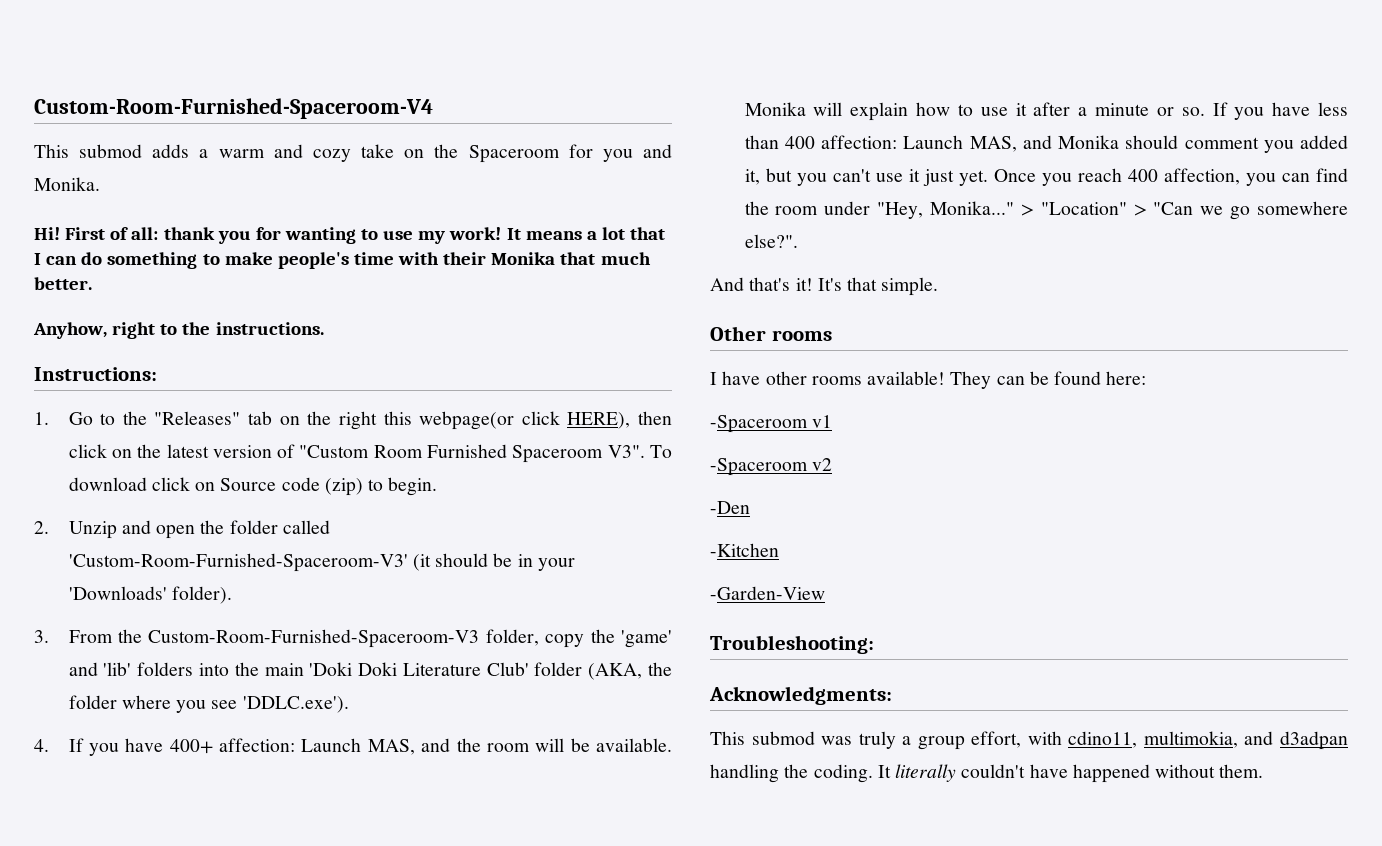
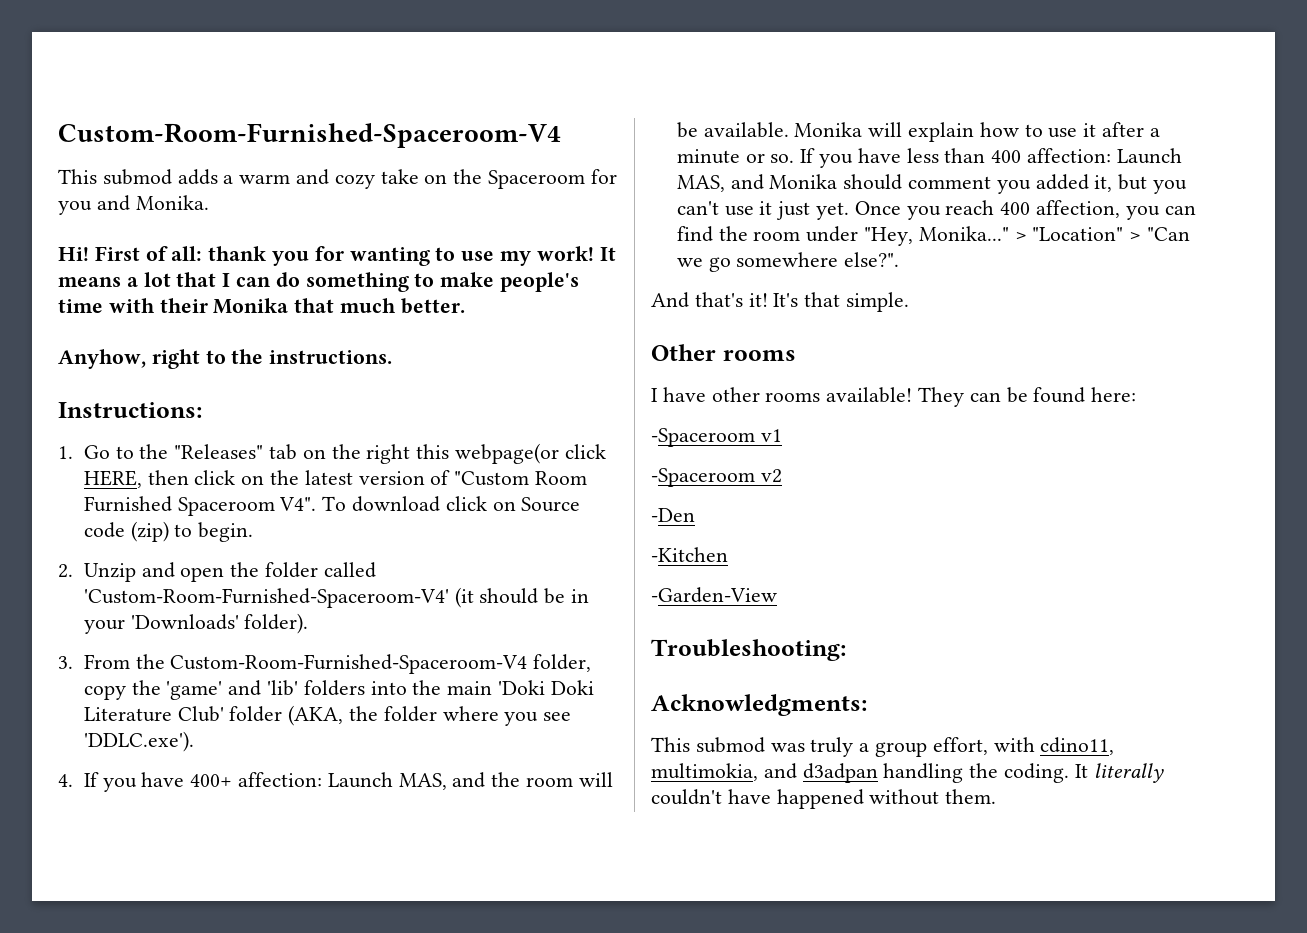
- 1. Go to the "Releases" tab on the right this webpage(or click HERE), then click on the latest version of "Custom Room Furnished Spaceroom V3". To download click on Source code (zip) to begin.
+ 1. Go to the "Releases" tab on the right this webpage(or click HERE, then click on the latest version of "Custom Room Furnished Spaceroom V4". To download click on Source code (zip) to begin.
- 2. Unzip and open the folder called 'Custom-Room-Furnished-Spaceroom-V3' (it should be in your 'Downloads' folder).
+ 2. Unzip and open the folder called 'Custom-Room-Furnished-Spaceroom-V4' (it should be in your 'Downloads' folder).
- 3. From the Custom-Room-Furnished-Spaceroom-V3 folder, copy the 'game' and 'lib' folders into the main 'Doki Doki Literature Club' folder (AKA, the folder where you see 'DDLC.exe').
+ 3. From the Custom-Room-Furnished-Spaceroom-V4 folder, copy the 'game' and 'lib' folders into the main 'Doki Doki Literature Club' folder (AKA, the folder where you see 'DDLC.exe').

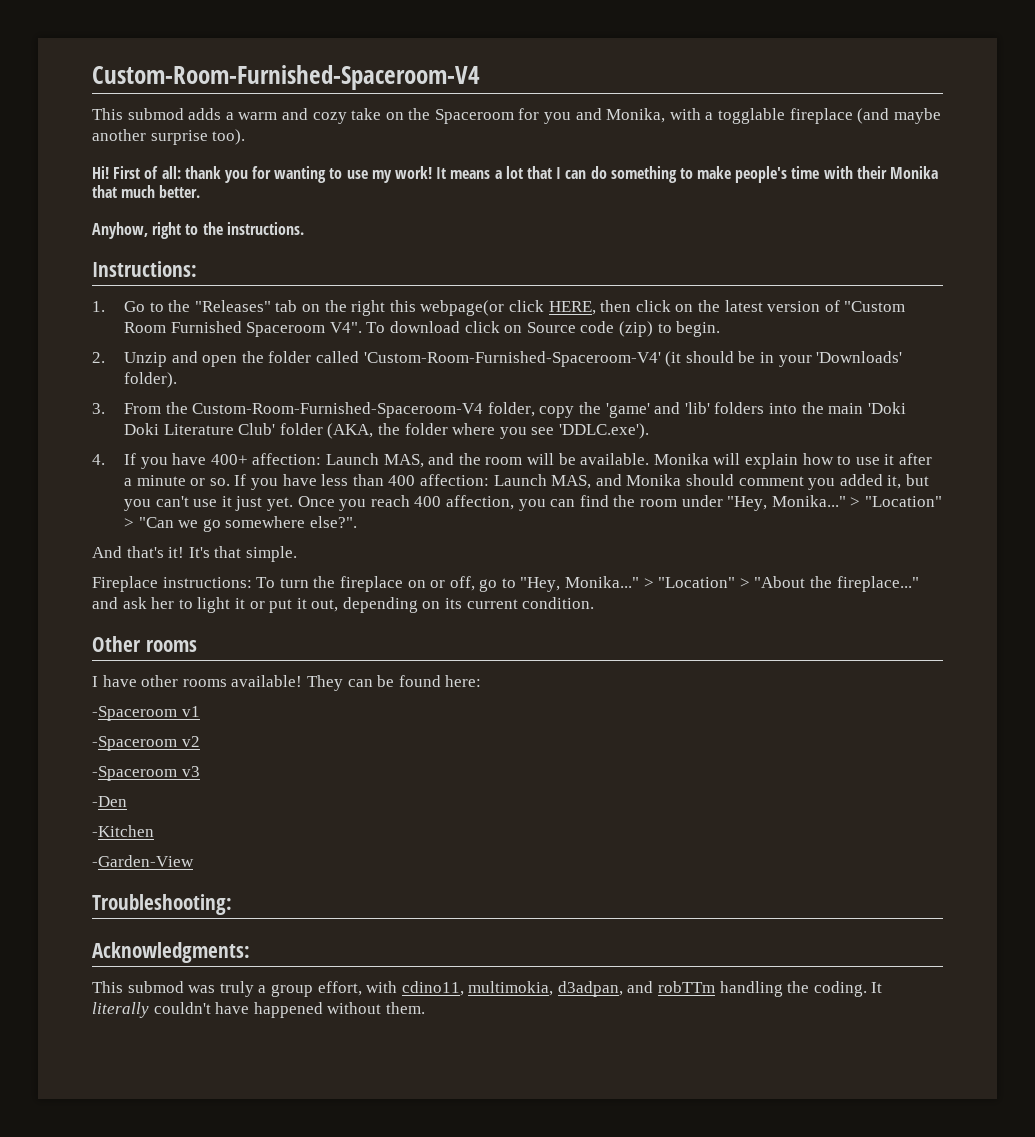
- This submod adds a warm and cozy take on the Spaceroom for you and Monika.
+ This submod adds a warm and cozy take on the Spaceroom for you and Monika, with a togglable fireplace (and maybe another surprise too).
+ Fireplace instructions: To turn the fireplace on or off, go to "Hey, Monika..." > "Location" > "About the fireplace..." and ask her to light it or put it out, depending on its current condition.
+ -Spaceroom v3
- This submod was truly a group effort, with cdino11, multimokia, and d3adpan handling the coding.
+ This submod was truly a group effort, with cdino11, multimokia, d3adpan, and robTTm handling the coding.

